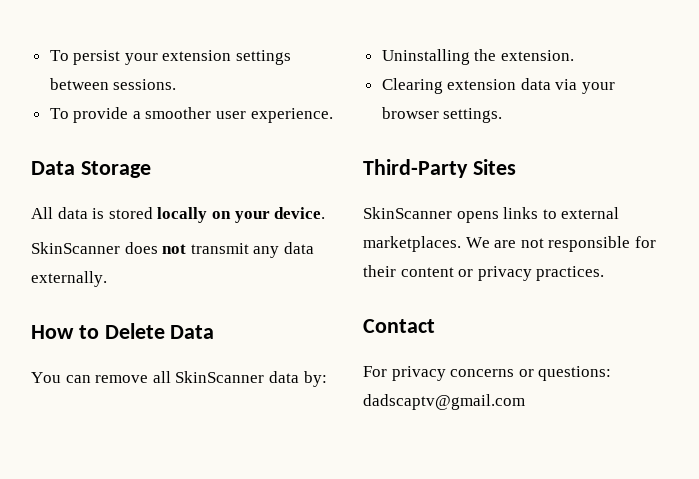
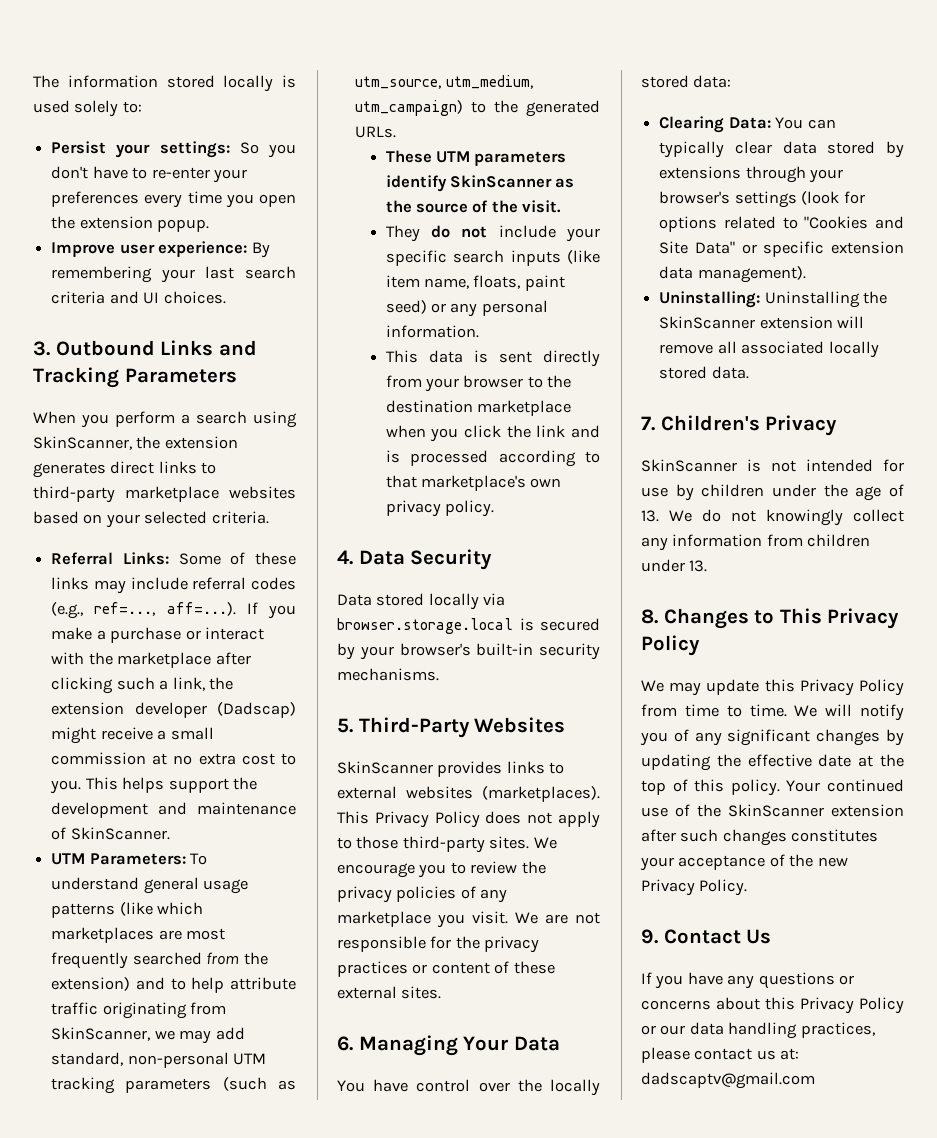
- To persist your extension settings between sessions.
- To provide a smoother user experience.
- Data Storage
- All data is stored locally on your device.
- SkinScanner does not transmit any data externally.
- How to Delete Data
- You can remove all SkinScanner data by:
- Uninstalling the extension.
- Clearing extension data via your browser settings.
- Third-Party Sites
- SkinScanner opens links to external marketplaces.
+ The information stored locally is used solely to:
+ Persist your settings: So you don't have to re-enter your preferences every time you open the extension popup.
+ Improve user experience: By remembering your last search criteria and UI choices.
+ 3. Outbound Links and Tracking Parameters
+ When you perform a search using SkinScanner, the extension generates direct links to third-party marketplace websites based on your selected criteria.
+ Referral Links: Some of these links may include referral codes (e.g., ref=..., aff=...). If you make a purchase or interact with the marketplace after clicking such a link, the extension developer (Dadscap) might receive a small commission at no extra cost to you. This helps support the development and maintenance of SkinScanner.
+ UTM Parameters: To understand general usage patterns (like which marketplaces are most frequently searched from the extension) and to help attribute traffic originating from SkinScanner, we may add standard, non-personal UTM tracking parameters (such as utm_source, utm_medium, utm_campaign) to the generated URLs.
+ These UTM parameters identify SkinScanner as the source of the visit.
+ They do not include your specific search inputs (like item name, floats, paint seed) or any personal information.
+ This data is sent directly from your browser to the destination marketplace when you click the link and is processed according to that marketplace's own privacy policy.
+ 4. Data Security
+ Data stored locally via browser.storage.local is secured by your browser's built-in security mechanisms.
+ 5. Third-Party Websites
+ SkinScanner provides links to external websites (marketplaces). This Privacy Policy does not apply to those third-party sites. We encourage you to review the privacy policies of any marketplace you visit.
- We are not responsible for their content or privacy practices.
- Contact
- For privacy concerns or questions: dadscaptv@gmail.com
+ We are not responsible for the privacy practices or content of these external sites.
+ 6. Managing Your Data
+ You have control over the locally stored data:
+ Clearing Data: You can typically clear data stored by extensions through your browser's settings (look for options related to "Cookies and Site Data" or specific extension data management).
+ Uninstalling: Uninstalling the SkinScanner extension will remove all associated locally stored data.
+ 7. Children's Privacy
+ SkinScanner is not intended for use by children under the age of 13. We do not knowingly collect any information from children under 13.
+ 8. Changes to This Privacy Policy
+ We may update this Privacy Policy from time to time. We will notify you of any significant changes by updating the effective date at the top of this policy. Your continued use of the SkinScanner extension after such changes constitutes your acceptance of the new Privacy Policy.
+ 9. Contact Us
+ If you have any questions or concerns about this Privacy Policy or our data handling practices, please contact us at: dadscaptv@gmail.com

